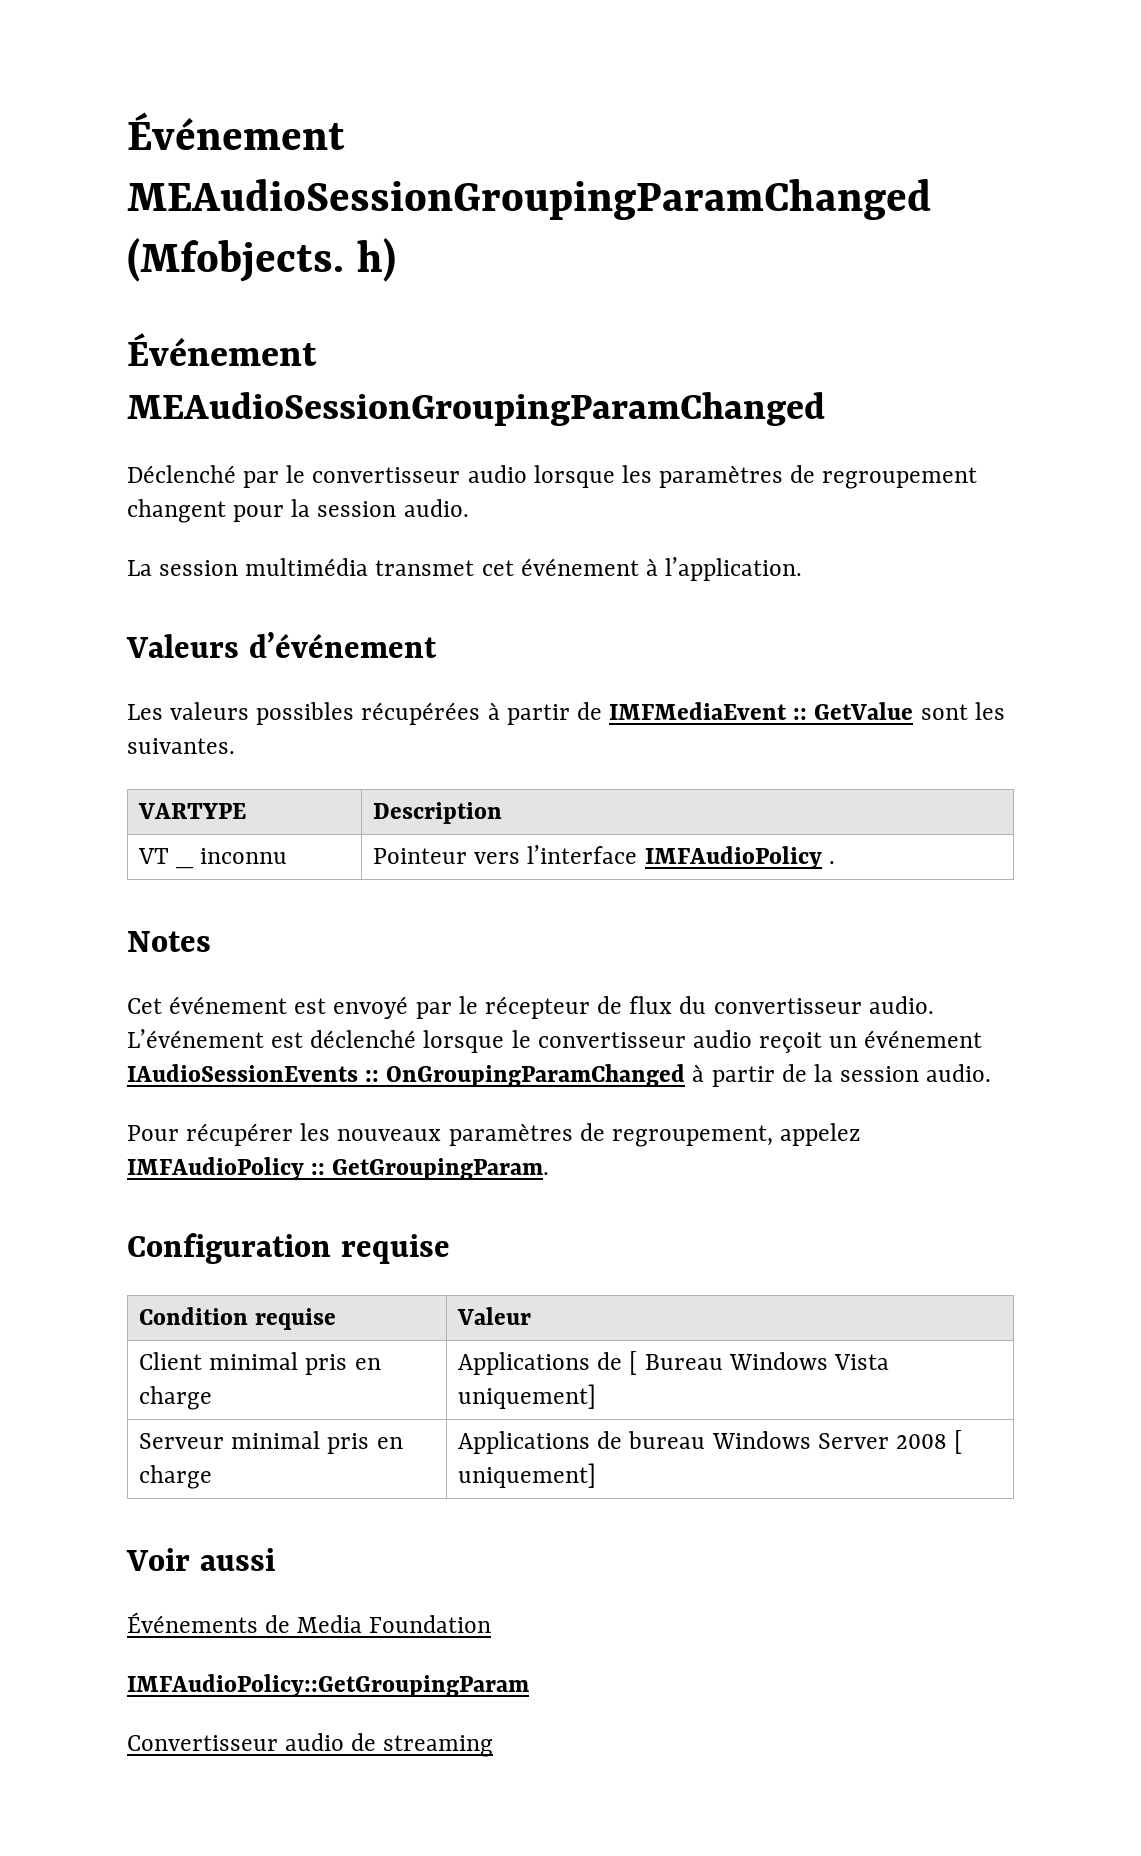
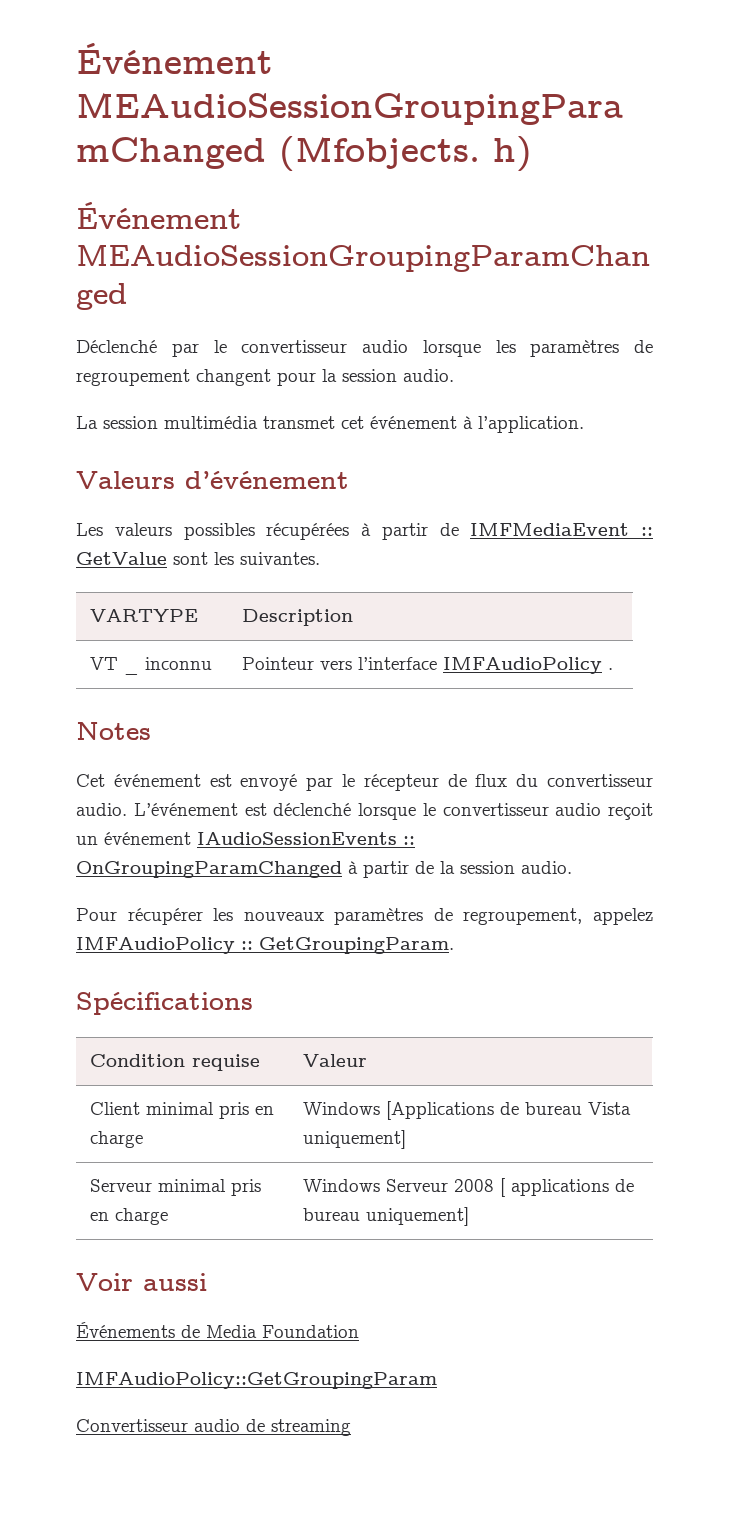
- Configuration requise
+ Spécifications
- Client minimal pris en charge | Applications de [ Bureau Windows Vista uniquement]
+ Client minimal pris en charge | Windows [Applications de bureau Vista uniquement]
- Serveur minimal pris en charge | Applications de bureau Windows Server 2008 [ uniquement]
+ Serveur minimal pris en charge | Windows Serveur 2008 [ applications de bureau uniquement]

